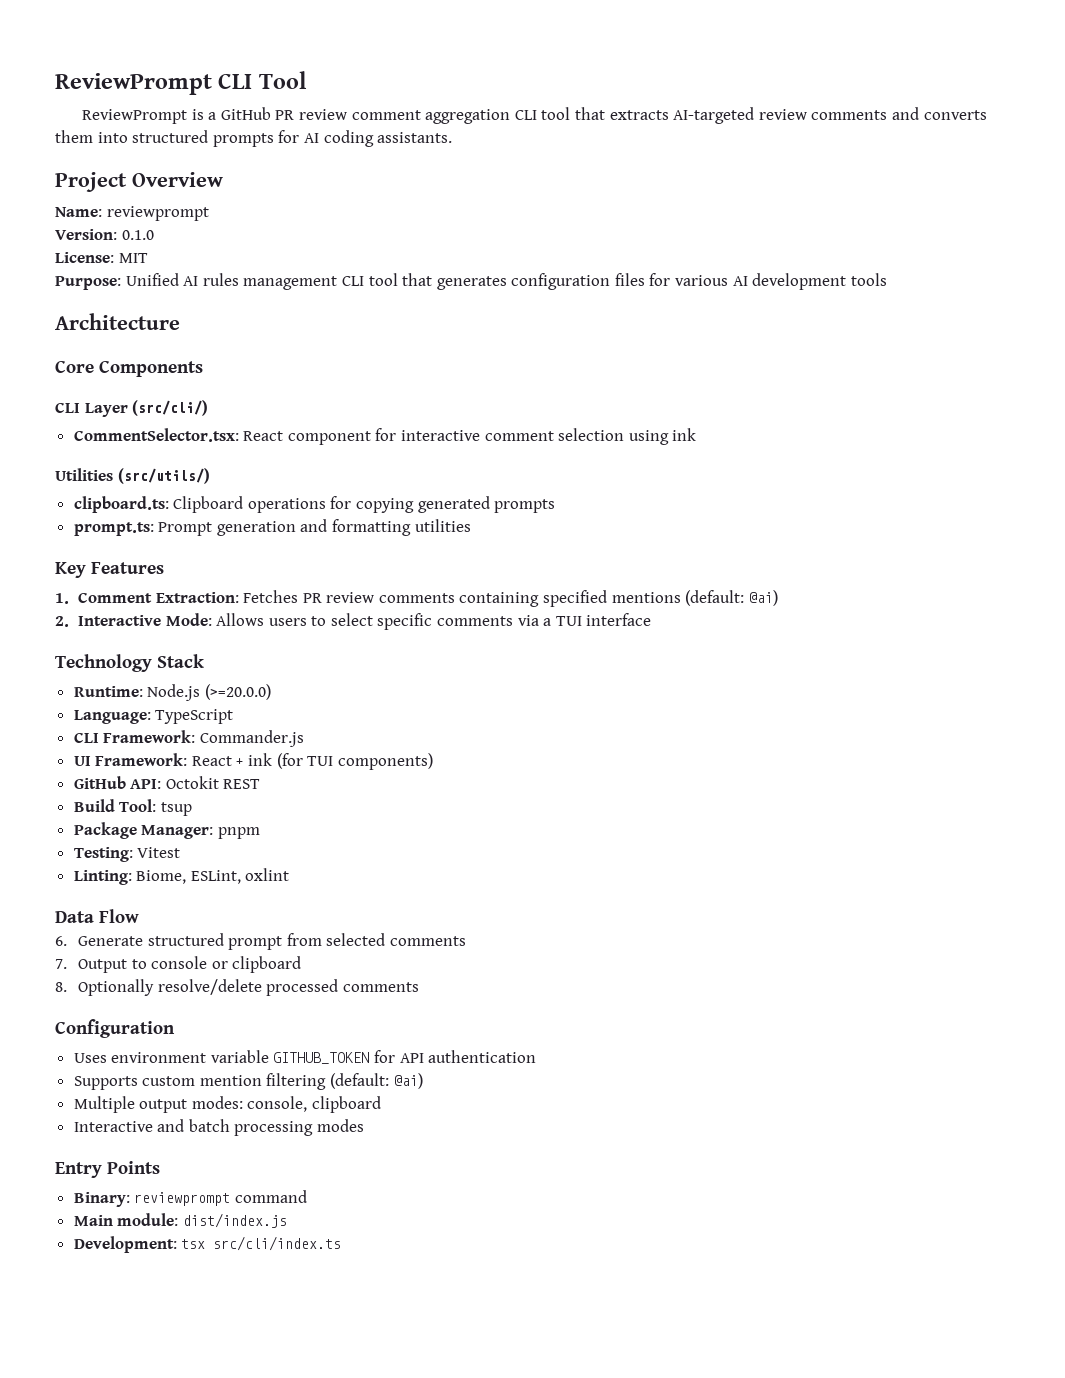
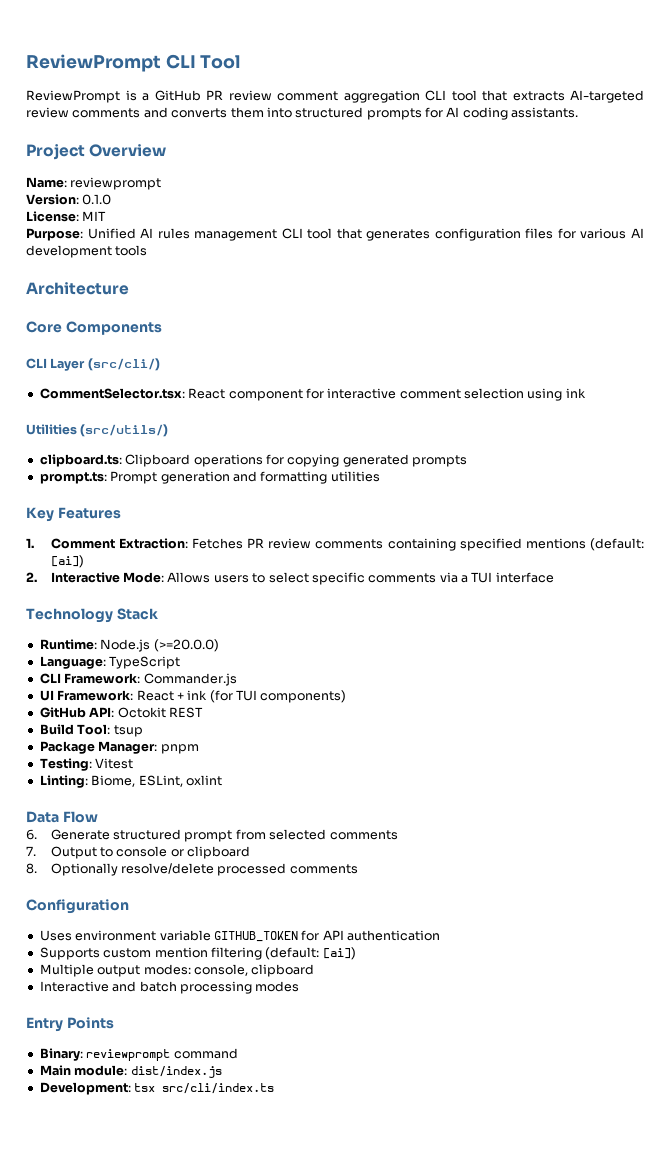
- 1. Comment Extraction: Fetches PR review comments containing specified mentions (default: @ai)
+ 1. Comment Extraction: Fetches PR review comments containing specified mentions (default: [ai])
- Supports custom mention filtering (default: @ai)
+ Supports custom mention filtering (default: [ai])

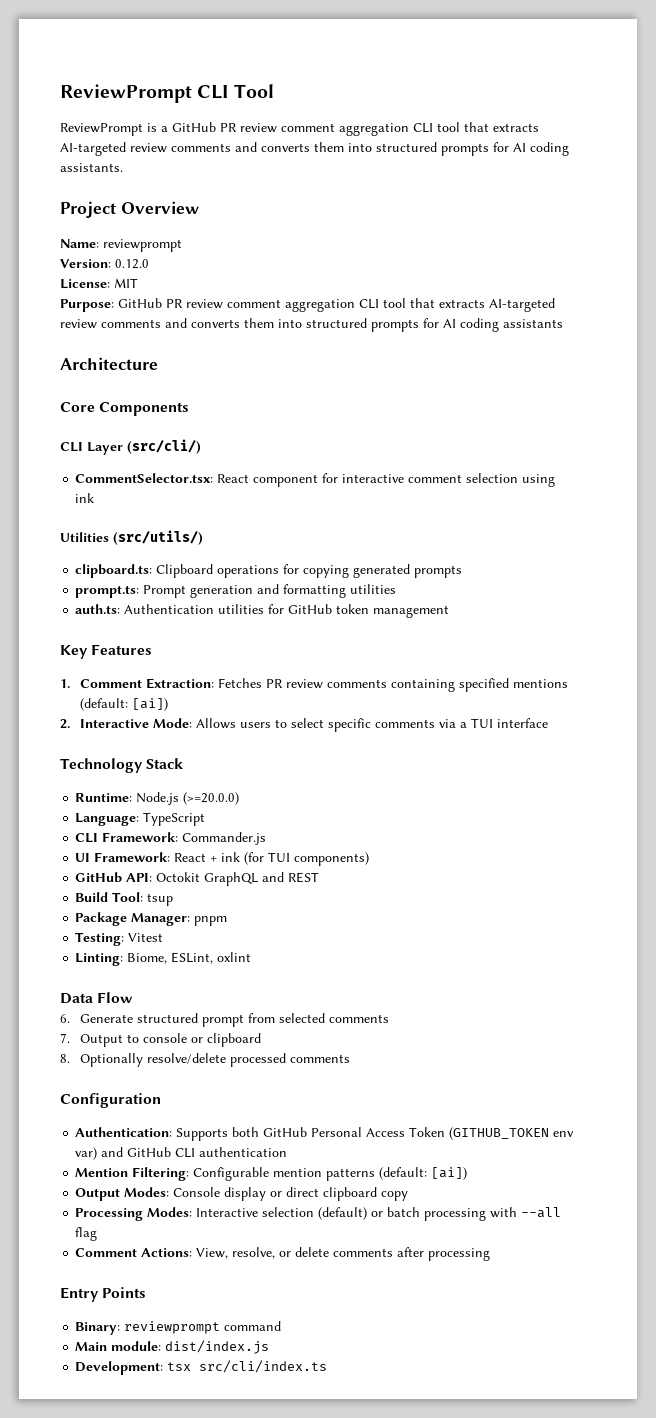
- Version: 0.1.0
+ Version: 0.12.0
- Purpose: Unified AI rules management CLI tool that generates configuration files for various AI development tools
+ Purpose: GitHub PR review comment aggregation CLI tool that extracts AI-targeted review comments and converts them into structured prompts for AI coding assistants
+ auth.ts: Authentication utilities for GitHub token management
- GitHub API: Octokit REST
+ GitHub API: Octokit GraphQL and REST
- Uses environment variable GITHUB_TOKEN for API authentication
- Supports custom mention filtering (default: [ai])
- Multiple output modes: console, clipboard
- Interactive and batch processing modes
+ Authentication: Supports both GitHub Personal Access Token (GITHUB_TOKEN env var) and GitHub CLI authentication
+ Mention Filtering: Configurable mention patterns (default: [ai])
+ Output Modes: Console display or direct clipboard copy
+ Processing Modes: Interactive selection (default) or batch processing with --all flag
+ Comment Actions: View, resolve, or delete comments after processing

